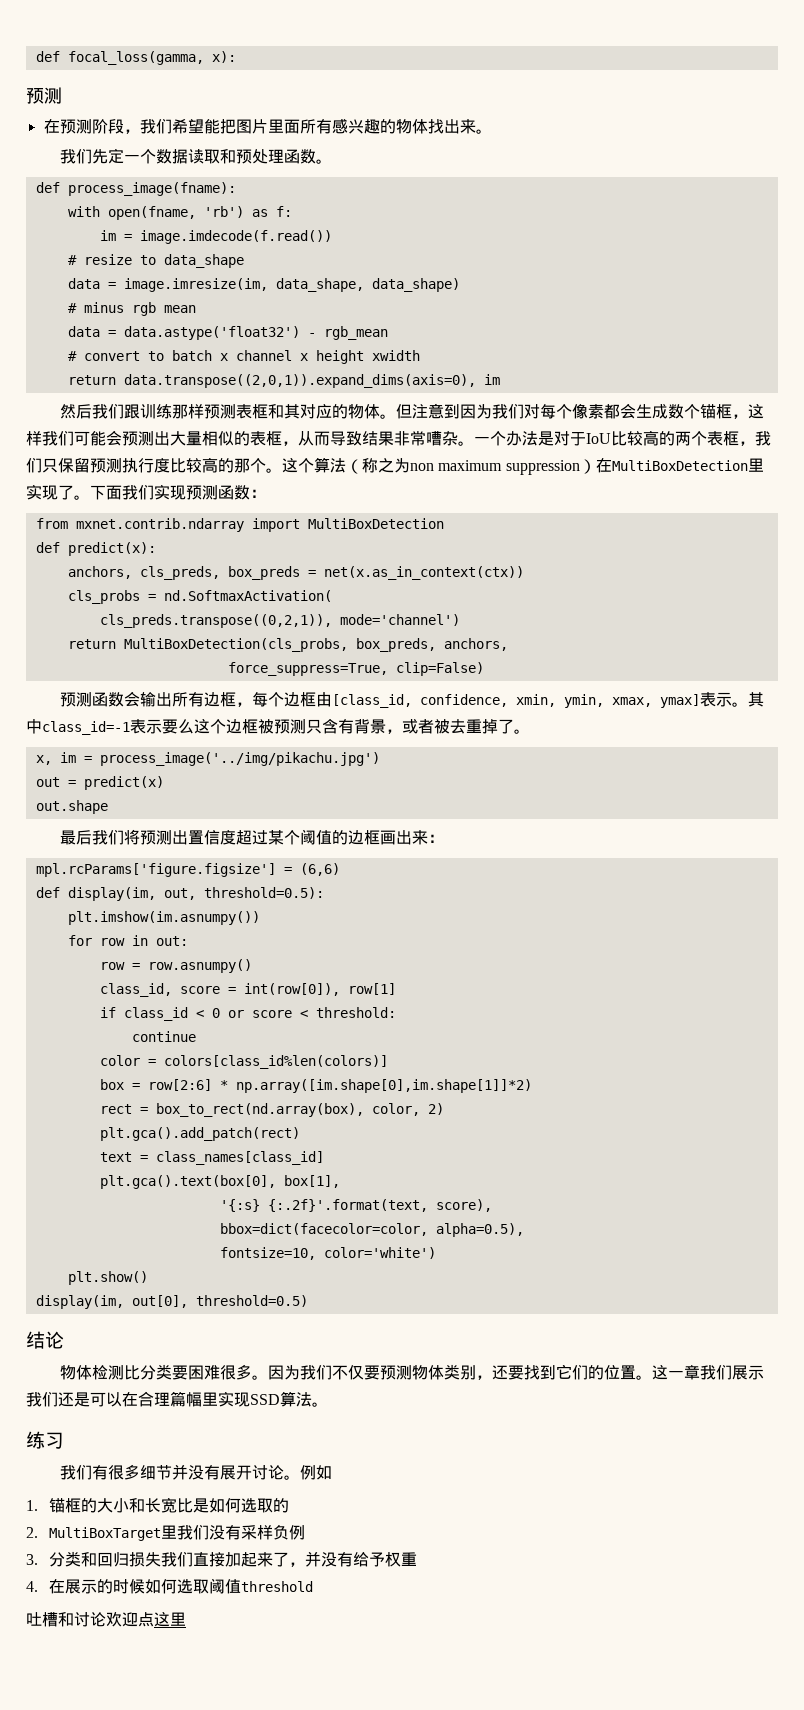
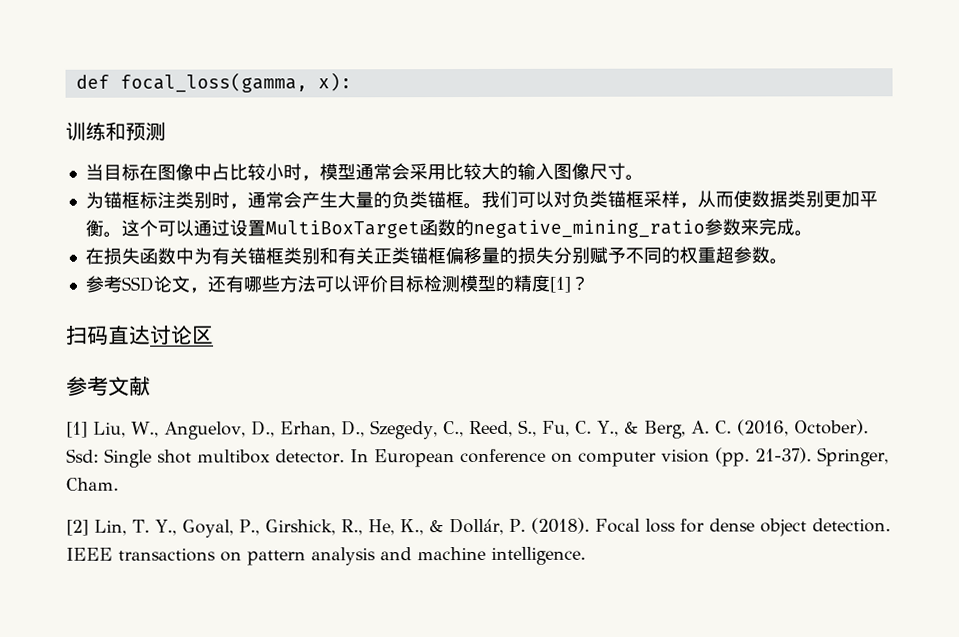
  def focal_loss(gamma, x):
- 预测
+ 训练和预测
- 在预测阶段，我们希望能把图片里面所有感兴趣的物体找出来。
- 我们先定一个数据读取和预处理函数。
- def process_image(fname):
- with open(fname, 'rb') as f:
- im = image.imdecode(f.read())
- # resize to data_shape
- data = image.imresize(im, data_shape, data_shape)
- # minus rgb mean
- data = data.astype('float32') - rgb_mean
- # convert to batch x channel x height xwidth
- return data.transpose((2,0,1)).expand_dims(axis=0), im
- 然后我们跟训练那样预测表框和其对应的物体。但注意到因为我们对每个像素都会生成数个锚框，这样我们可能会预测出大量相似的表框，从而导致结果非常嘈杂。一个办法是对于IoU比较高的两个表框，我们只保留预测执行度比较高的那个。这个算法（称之为non maximum suppression）在MultiBoxDetection里实现了。下面我们实现预测函数：
- from mxnet.contrib.ndarray import MultiBoxDetection
- def predict(x):
- anchors, cls_preds, box_preds = net(x.as_in_context(ctx))
- cls_probs = nd.SoftmaxActivation(
- cls_preds.transpose((0,2,1)), mode='channel')
- return MultiBoxDetection(cls_probs, box_preds, anchors,
- force_suppress=True, clip=False)
- 预测函数会输出所有边框，每个边框由[class_id, confidence, xmin, ymin, xmax, ymax]表示。其中class_id=-1表示要么这个边框被预测只含有背景，或者被去重掉了。
- x, im = process_image('../img/pikachu.jpg')
- out = predict(x)
- out.shape
- 最后我们将预测出置信度超过某个阈值的边框画出来：
- mpl.rcParams['figure.figsize'] = (6,6)
- def display(im, out, threshold=0.5):
- plt.imshow(im.asnumpy())
- for row in out:
- row = row.asnumpy()
- class_id, score = int(row[0]), row[1]
- if class_id < 0 or score < threshold:
- continue
- color = colors[class_id%len(colors)]
- box = row[2:6] * np.array([im.shape[0],im.shape[1]]*2)
- rect = box_to_rect(nd.array(box), color, 2)
- plt.gca().add_patch(rect)
- text = class_names[class_id]
- plt.gca().text(box[0], box[1],
- '{:s} {:.2f}'.format(text, score),
- bbox=dict(facecolor=color, alpha=0.5),
- fontsize=10, color='white')
- plt.show()
- display(im, out[0], threshold=0.5)
- 结论
- 物体检测比分类要困难很多。因为我们不仅要预测物体类别，还要找到它们的位置。这一章我们展示我们还是可以在合理篇幅里实现SSD算法。
- 练习
- 我们有很多细节并没有展开讨论。例如
- 1.锚框的大小和长宽比是如何选取的
- 2. MultiBoxTarget里我们没有采样负例
- 3.分类和回归损失我们直接加起来了，并没有给予权重
- 4.在展示的时候如何选取阈值threshold
- 吐槽和讨论欢迎点这里
+ 当目标在图像中占比较小时，模型通常会采用比较大的输入图像尺寸。
+ 为锚框标注类别时，通常会产生大量的负类锚框。我们可以对负类锚框采样，从而使数据类别更加平衡。这个可以通过设置MultiBoxTarget函数的negative_mining_ratio参数来完成。
+ 在损失函数中为有关锚框类别和有关正类锚框偏移量的损失分别赋予不同的权重超参数。
+ 参考SSD论文，还有哪些方法可以评价目标检测模型的精度[1]？
+ 扫码直达讨论区
+ 参考文献
+ [1] Liu, W., Anguelov, D., Erhan, D., Szegedy, C., Reed, S., Fu, C. Y., & Berg, A. C. (2016, October). Ssd: Single shot multibox detector. In European conference on computer vision (pp. 21-37). Springer, Cham.
+ [2] Lin, T. Y., Goyal, P., Girshick, R., He, K., & Dollár, P. (2018). Focal loss for dense object detection. IEEE transactions on pattern analysis and machine intelligence.

